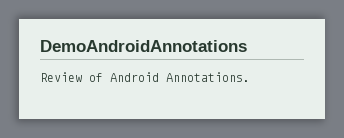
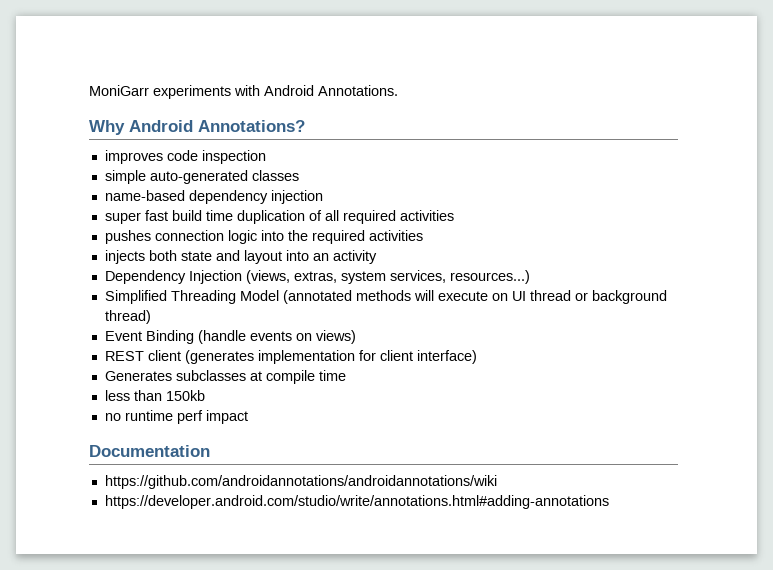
- DemoAndroidAnnotations
- Review of Android Annotations.
+ MoniGarr experiments with Android Annotations.
+ Why Android Annotations?
+ improves code inspection
+ simple auto-generated classes
+ name-based dependency injection
+ super fast build time duplication of all required activities
+ pushes connection logic into the required activities
+ injects both state and layout into an activity
+ Dependency Injection (views, extras, system services, resources...)
+ Simplified Threading Model (annotated methods will execute on UI thread or background thread)
+ Event Binding (handle events on views)
+ REST client (generates implementation for client interface)
+ Generates subclasses at compile time
+ less than 150kb
+ no runtime perf impact
+ Documentation
+ https://github.com/androidannotations/androidannotations/wiki
+ https://developer.android.com/studio/write/annotations.html#adding-annotations

